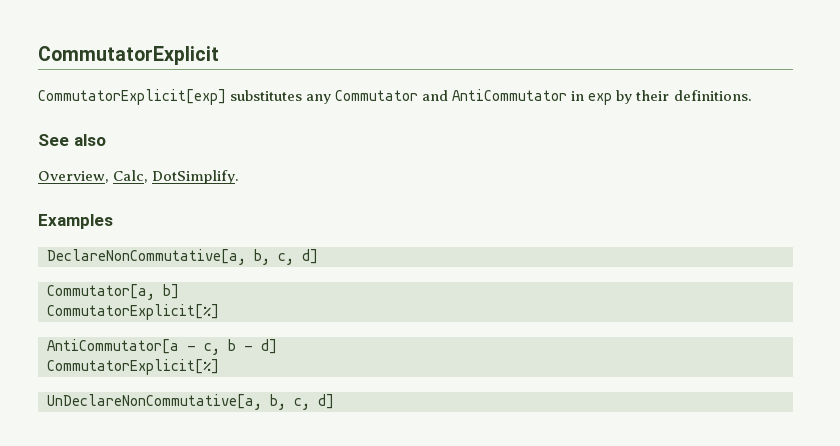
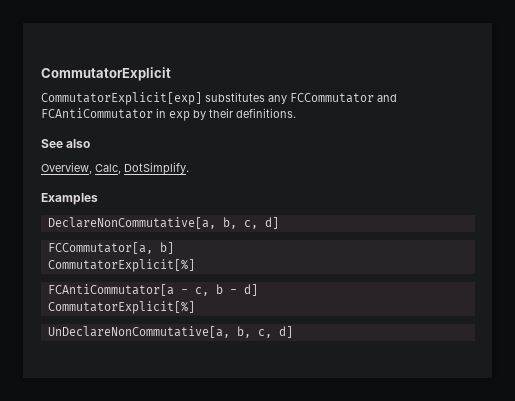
- CommutatorExplicit[exp] substitutes any Commutator and AntiCommutator in exp by their definitions.
+ CommutatorExplicit[exp] substitutes any FCCommutator and FCAntiCommutator in exp by their definitions.
- Commutator[a, b]
+ FCCommutator[a, b]
- AntiCommutator[a - c, b - d]
+ FCAntiCommutator[a - c, b - d]

